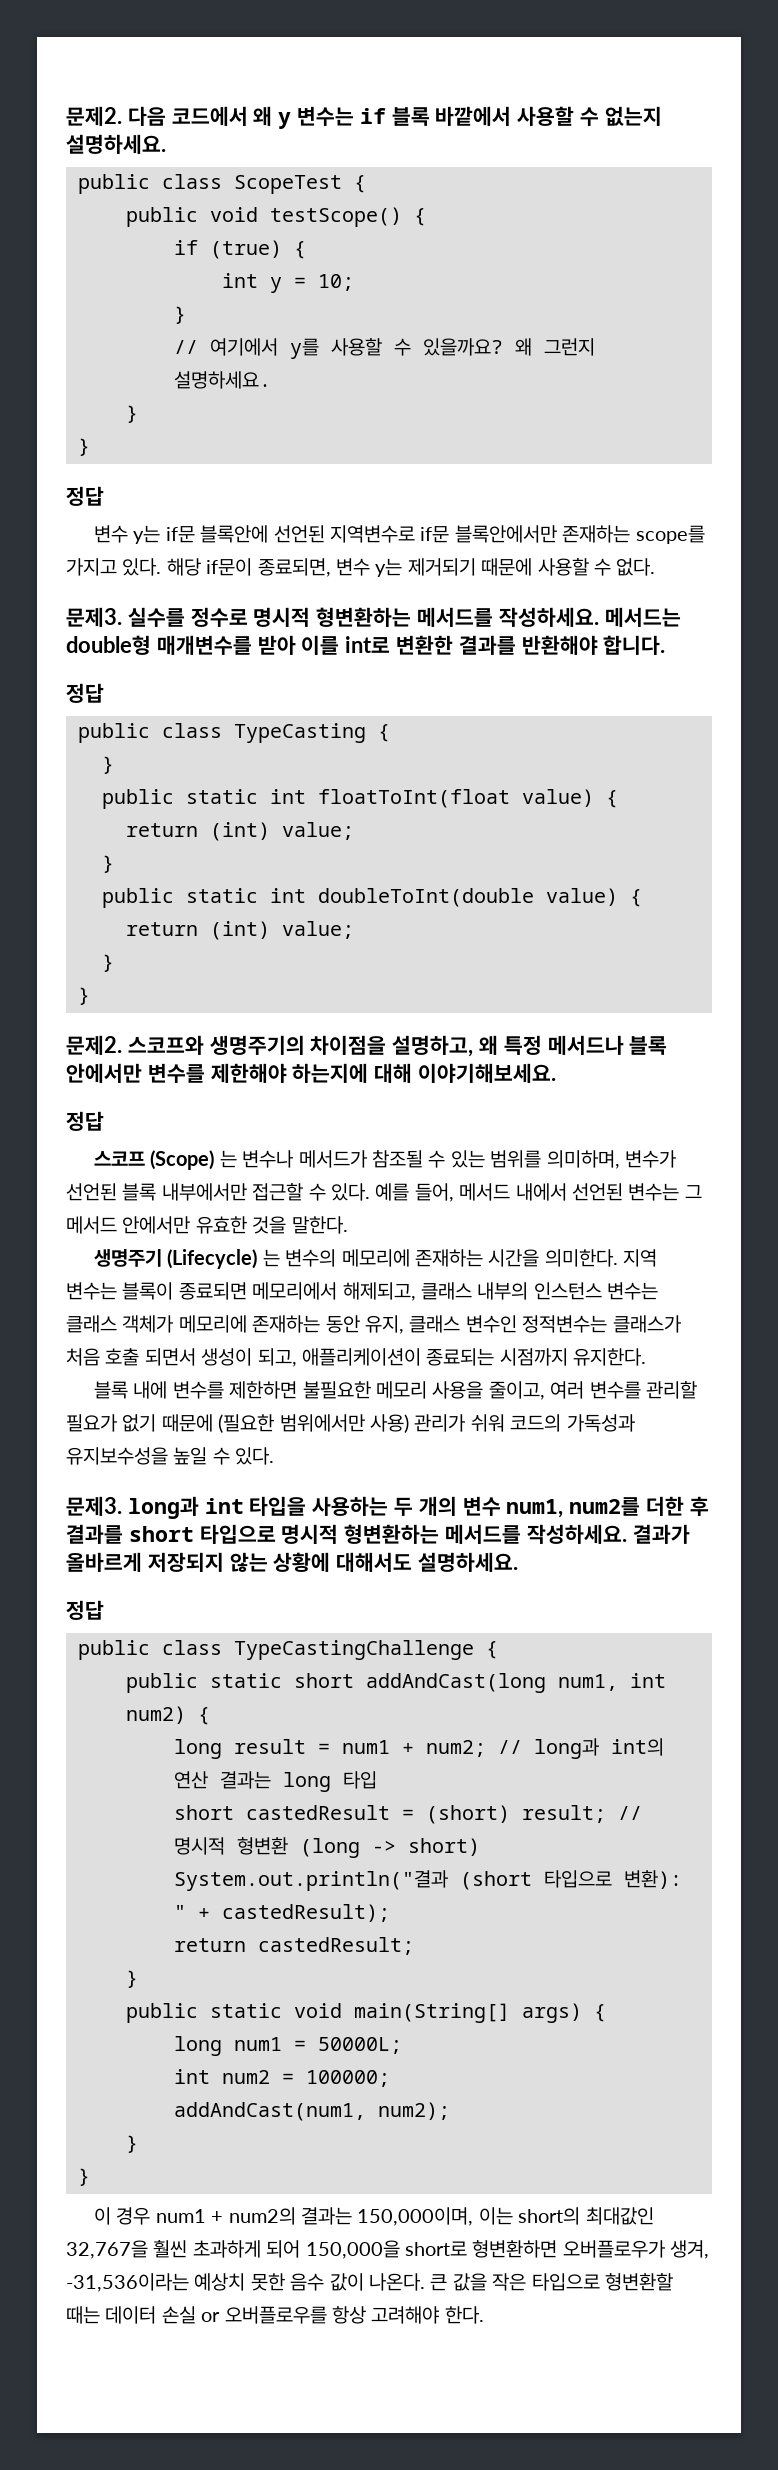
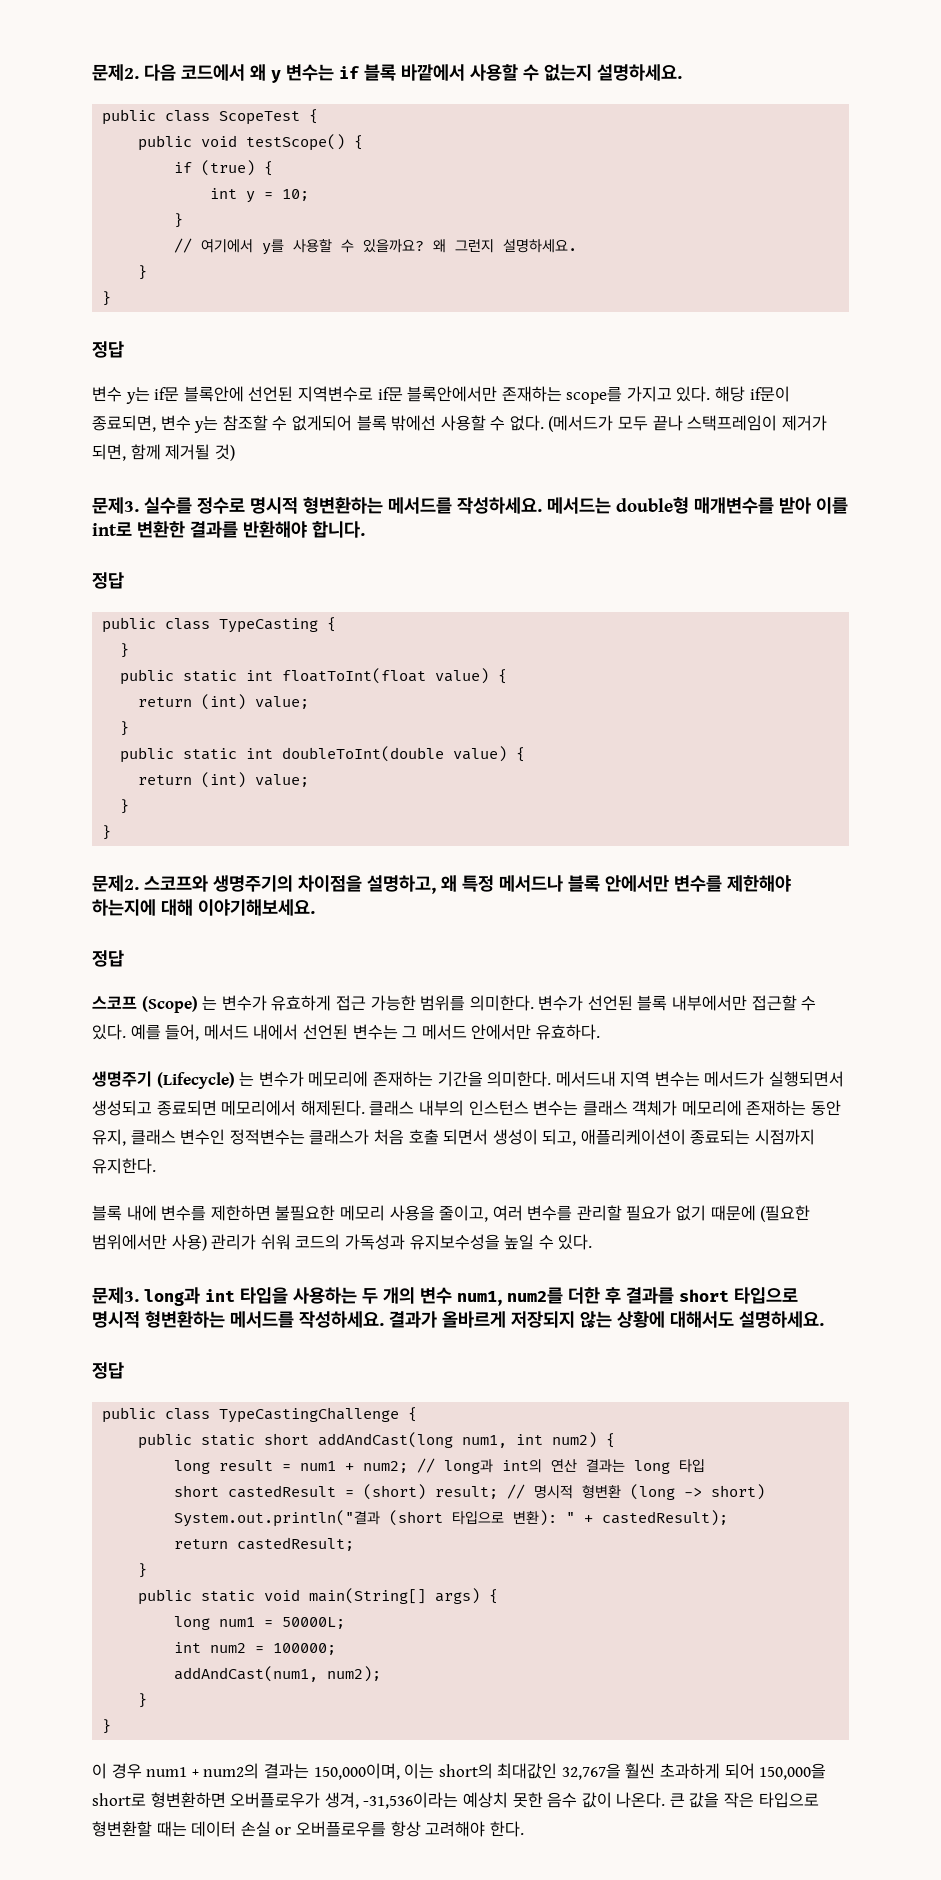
- 해당 if문이 종료되면, 변수 y는 제거되기 때문에 사용할 수 없다.
+ 해당 if문이 종료되면, 변수 y는 참조할 수 없게되어 블록 밖에선 사용할 수 없다. (메서드가 모두 끝나 스택프레임이 제거가 되면, 함께 제거될 것)
- 스코프 (Scope) 는 변수나 메서드가 참조될 수 있는 범위를 의미하며, 변수가 선언된 블록 내부에서만 접근할 수 있다.
+ 스코프 (Scope) 는 변수가 유효하게 접근 가능한 범위를 의미한다. 변수가 선언된 블록 내부에서만 접근할 수 있다.
- 예를 들어, 메서드 내에서 선언된 변수는 그 메서드 안에서만 유효한 것을 말한다.
+ 예를 들어, 메서드 내에서 선언된 변수는 그 메서드 안에서만 유효하다.
- 생명주기 (Lifecycle) 는 변수의 메모리에 존재하는 시간을 의미한다. 지역 변수는 블록이 종료되면 메모리에서 해제되고, 클래스 내부의 인스턴스 변수는 클래스 객체가 메모리에 존재하는 동안 유지, 클래스 변수인 정적변수는 클래스가 처음 호출 되면서 생성이 되고, 애플리케이션이 종료되는 시점까지 유지한다.
+ 생명주기 (Lifecycle) 는 변수가 메모리에 존재하는 기간을 의미한다. 메서드내 지역 변수는 메서드가 실행되면서 생성되고 종료되면 메모리에서 해제된다. 클래스 내부의 인스턴스 변수는 클래스 객체가 메모리에 존재하는 동안 유지, 클래스 변수인 정적변수는 클래스가 처음 호출 되면서 생성이 되고, 애플리케이션이 종료되는 시점까지 유지한다.

